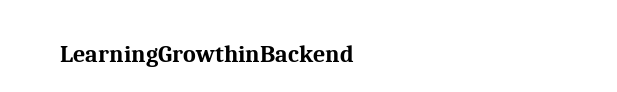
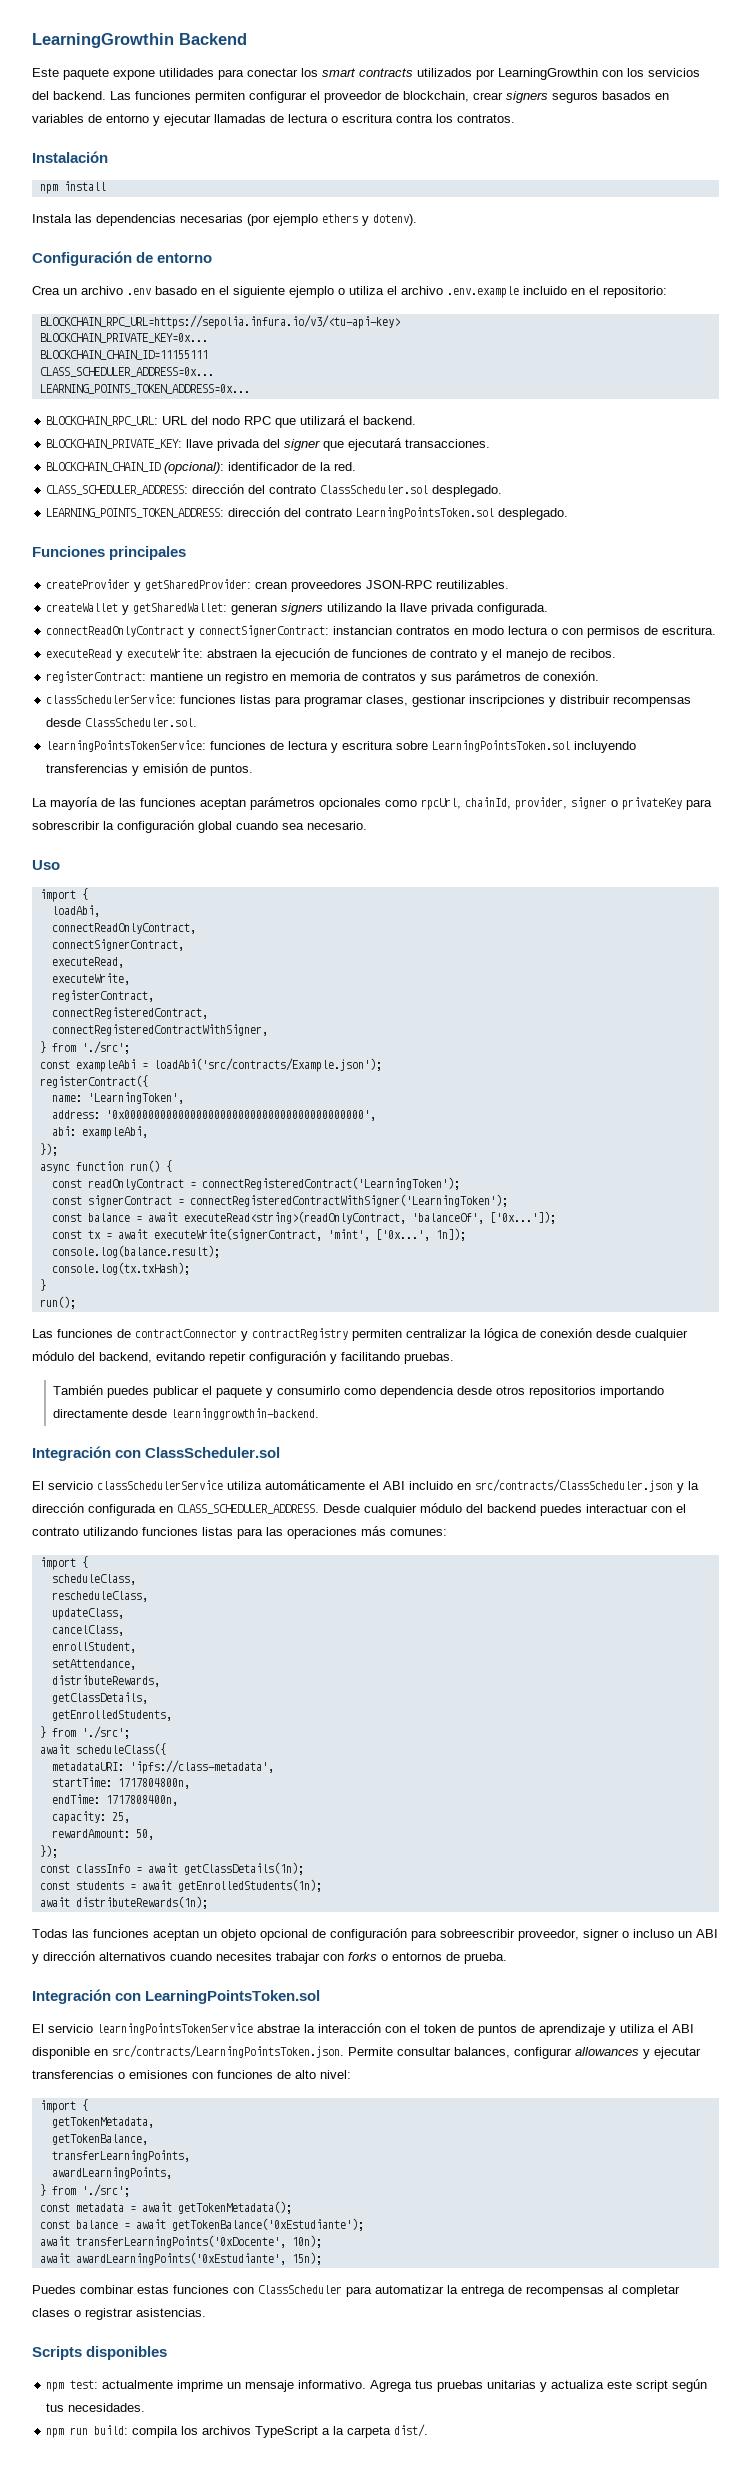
- LearningGrowthinBackend
+ LearningGrowthin Backend
+ Este paquete expone utilidades para conectar los smart contracts utilizados por LearningGrowthin con los servicios del backend. Las funciones permiten configurar el proveedor de blockchain, crear signers seguros basados en variables de entorno y ejecutar llamadas de lectura o escritura contra los contratos.
+ Instalación
+ npm install
+ Instala las dependencias necesarias (por ejemplo ethers y dotenv).
+ Configuración de entorno
+ Crea un archivo .env basado en el siguiente ejemplo o utiliza el archivo .env.example incluido en el repositorio:
+ BLOCKCHAIN_RPC_URL=https://sepolia.infura.io/v3/<tu-api-key>
+ BLOCKCHAIN_PRIVATE_KEY=0x...
+ BLOCKCHAIN_CHAIN_ID=11155111
+ CLASS_SCHEDULER_ADDRESS=0x...
+ LEARNING_POINTS_TOKEN_ADDRESS=0x...
+ BLOCKCHAIN_RPC_URL: URL del nodo RPC que utilizará el backend.
+ BLOCKCHAIN_PRIVATE_KEY: llave privada del signer que ejecutará transacciones.
+ BLOCKCHAIN_CHAIN_ID (opcional): identificador de la red.
+ CLASS_SCHEDULER_ADDRESS: dirección del contrato ClassScheduler.sol desplegado.
+ LEARNING_POINTS_TOKEN_ADDRESS: dirección del contrato LearningPointsToken.sol desplegado.
+ Funciones principales
+ createProvider y getSharedProvider: crean proveedores JSON-RPC reutilizables.
+ createWallet y getSharedWallet: generan signers utilizando la llave privada configurada.
+ connectReadOnlyContract y connectSignerContract: instancian contratos en modo lectura o con permisos de escritura.
+ executeRead y executeWrite: abstraen la ejecución de funciones de contrato y el manejo de recibos.
+ registerContract: mantiene un registro en memoria de contratos y sus parámetros de conexión.
+ classSchedulerService: funciones listas para programar clases, gestionar inscripciones y distribuir recompensas desde ClassScheduler.sol.
+ learningPointsTokenService: funciones de lectura y escritura sobre LearningPointsToken.sol incluyendo transferencias y emisión de puntos.
+ La mayoría de las funciones aceptan parámetros opcionales como rpcUrl, chainId, provider, signer o privateKey para sobrescribir la configuración global cuando sea necesario.
+ Uso
+ import {
+ loadAbi,
+ connectReadOnlyContract,
+ connectSignerContract,
+ executeRead,
+ executeWrite,
+ registerContract,
+ connectRegisteredContract,
+ connectRegisteredContractWithSigner,
+ } from './src';
+ const exampleAbi = loadAbi('src/contracts/Example.json');
+ registerContract({
+ name: 'LearningToken',
+ address: '0x0000000000000000000000000000000000000000',
+ abi: exampleAbi,
+ });
+ async function run() {
+ const readOnlyContract = connectRegisteredContract('LearningToken');
+ const signerContract = connectRegisteredContractWithSigner('LearningToken');
+ const balance = await executeRead<string>(readOnlyContract, 'balanceOf', ['0x...']);
+ const tx = await executeWrite(signerContract, 'mint', ['0x...', 1n]);
+ console.log(balance.result);
+ console.log(tx.txHash);
+ }
+ run();
+ Las funciones de contractConnector y contractRegistry permiten centralizar la lógica de conexión desde cualquier módulo del backend, evitando repetir configuración y facilitando pruebas.
+ También puedes publicar el paquete y consumirlo como dependencia desde otros repositorios importando directamente desde learninggrowthin-backend.
+ Integración con ClassScheduler.sol
+ El servicio classSchedulerService utiliza automáticamente el ABI incluido en src/contracts/ClassScheduler.json y la dirección configurada en CLASS_SCHEDULER_ADDRESS. Desde cualquier módulo del backend puedes interactuar con el contrato utilizando funciones listas para las operaciones más comunes:
+ import {
+ scheduleClass,
+ rescheduleClass,
+ updateClass,
+ cancelClass,
+ enrollStudent,
+ setAttendance,
+ distributeRewards,
+ getClassDetails,
+ getEnrolledStudents,
+ } from './src';
+ await scheduleClass({
+ metadataURI: 'ipfs://class-metadata',
+ startTime: 1717804800n,
+ endTime: 1717808400n,
+ capacity: 25,
+ rewardAmount: 50,
+ });
+ const classInfo = await getClassDetails(1n);
+ const students = await getEnrolledStudents(1n);
+ await distributeRewards(1n);
+ Todas las funciones aceptan un objeto opcional de configuración para sobreescribir proveedor, signer o incluso un ABI y dirección alternativos cuando necesites trabajar con forks o entornos de prueba.
+ Integración con LearningPointsToken.sol
+ El servicio learningPointsTokenService abstrae la interacción con el token de puntos de aprendizaje y utiliza el ABI disponible en src/contracts/LearningPointsToken.json. Permite consultar balances, configurar allowances y ejecutar transferencias o emisiones con funciones de alto nivel:
+ import {
+ getTokenMetadata,
+ getTokenBalance,
+ transferLearningPoints,
+ awardLearningPoints,
+ } from './src';
+ const metadata = await getTokenMetadata();
+ const balance = await getTokenBalance('0xEstudiante');
+ await transferLearningPoints('0xDocente', 10n);
+ await awardLearningPoints('0xEstudiante', 15n);
+ Puedes combinar estas funciones con ClassScheduler para automatizar la entrega de recompensas al completar clases o registrar asistencias.
+ Scripts disponibles
+ npm test: actualmente imprime un mensaje informativo. Agrega tus pruebas unitarias y actualiza este script según tus necesidades.
+ npm run build: compila los archivos TypeScript a la carpeta dist/.

